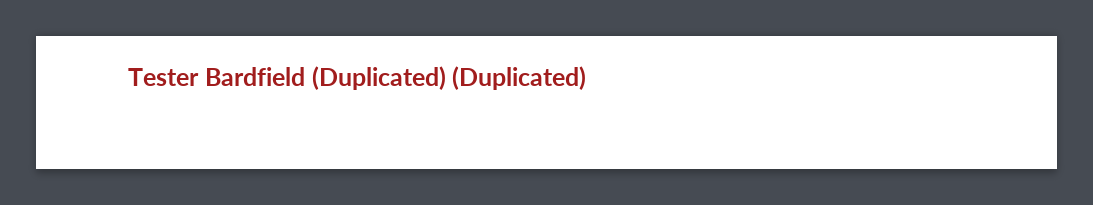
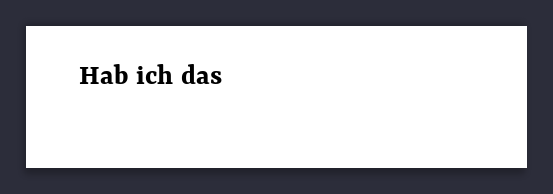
- Tester Bardfield (Duplicated) (Duplicated)
+ Hab ich das

